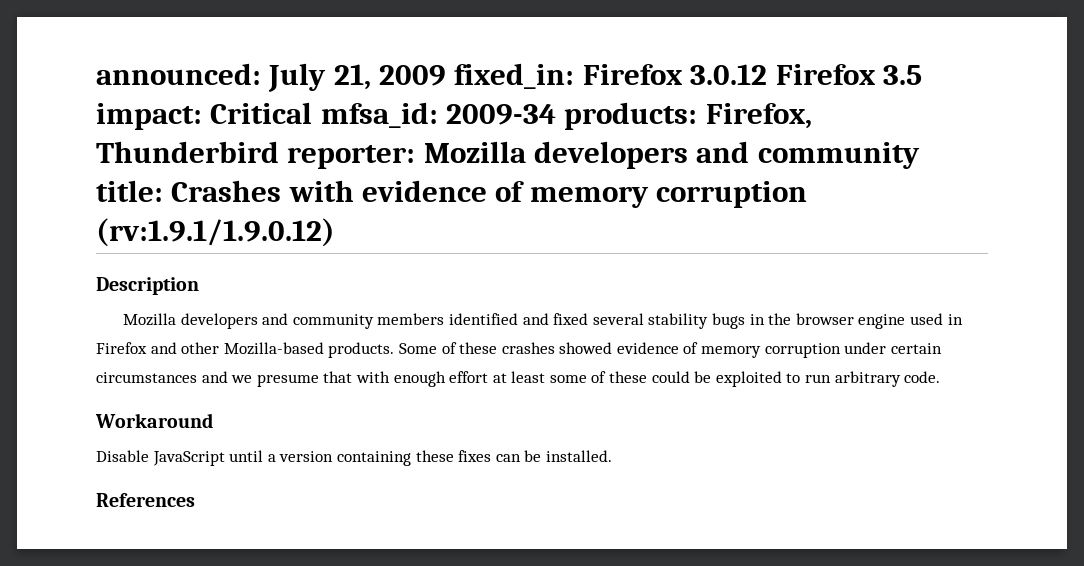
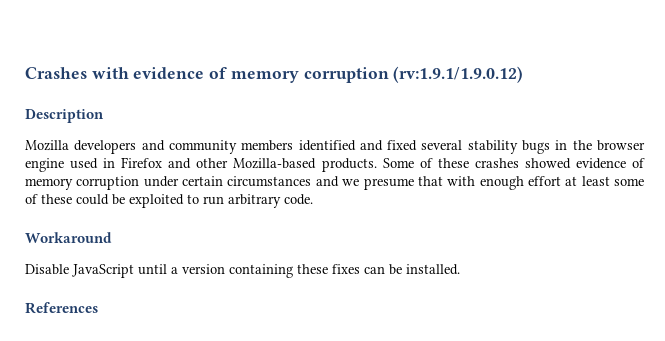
- announced: July 21, 2009 fixed_in: Firefox 3.0.12 Firefox 3.5 impact: Critical mfsa_id: 2009-34 products: Firefox, Thunderbird reporter: Mozilla developers and community title: Crashes with evidence of memory corruption (rv:1.9.1/1.9.0.12)
+ Crashes with evidence of memory corruption (rv:1.9.1/1.9.0.12)

